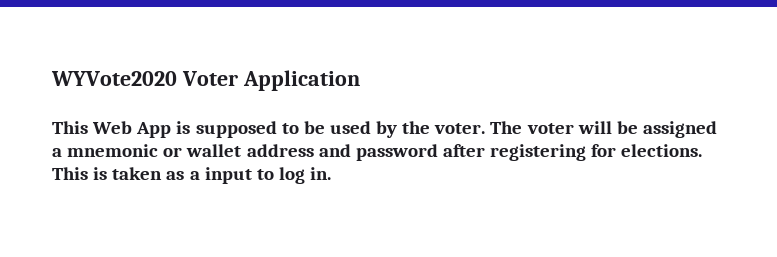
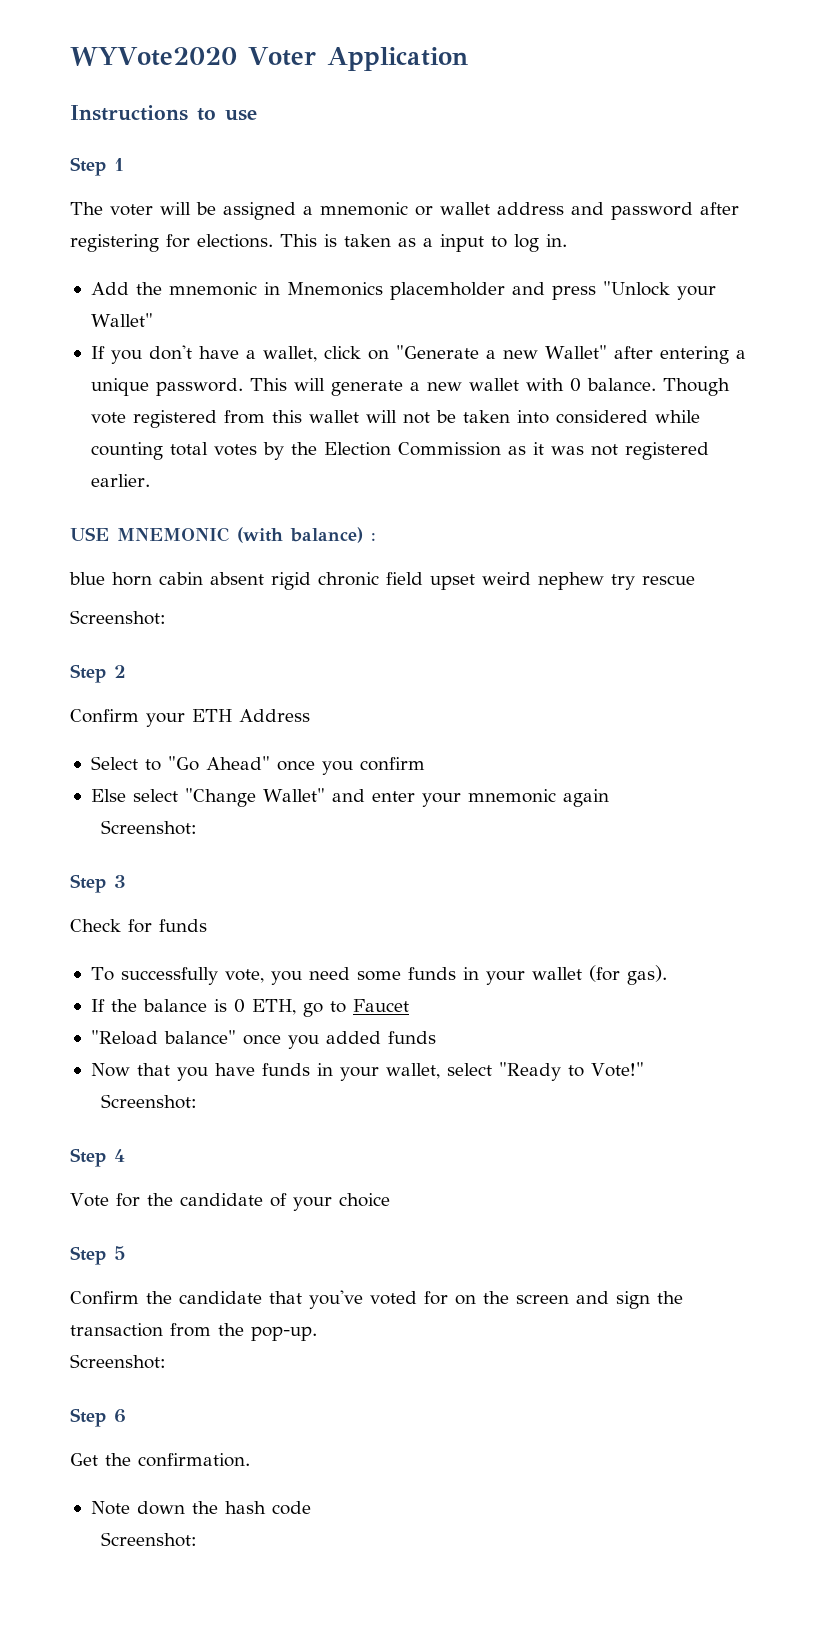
- This Web App is supposed to be used by the voter. The voter will be assigned a mnemonic or wallet address and password after registering for elections.
+ Instructions to use
+ Step 1
+ The voter will be assigned a mnemonic or wallet address and password after registering for elections.
+ Add the mnemonic in Mnemonics placemholder and press "Unlock your Wallet"
+ If you don't have a wallet, click on "Generate a new Wallet" after entering a unique password. This will generate a new wallet with 0 balance. Though vote registered from this wallet will not be taken into considered while counting total votes by the Election Commission as it was not registered earlier.
+ USE MNEMONIC (with balance) :
+ blue horn cabin absent rigid chronic field upset weird nephew try rescue
+ Screenshot:
+ Step 2
+ Confirm your ETH Address
+ Select to "Go Ahead" once you confirm
+ Else select "Change Wallet" and enter your mnemonic again
+ Screenshot:
+ Step 3
+ Check for funds
+ To successfully vote, you need some funds in your wallet (for gas).
+ If the balance is 0 ETH, go to Faucet
+ "Reload balance" once you added funds
+ Now that you have funds in your wallet, select "Ready to Vote!"
+ Screenshot:
+ Step 4
+ Vote for the candidate of your choice
+ Step 5
+ Confirm the candidate that you've voted for on the screen and sign the transaction from the pop-up.
+ Screenshot:
+ Step 6
+ Get the confirmation.
+ Note down the hash code
+ Screenshot:

